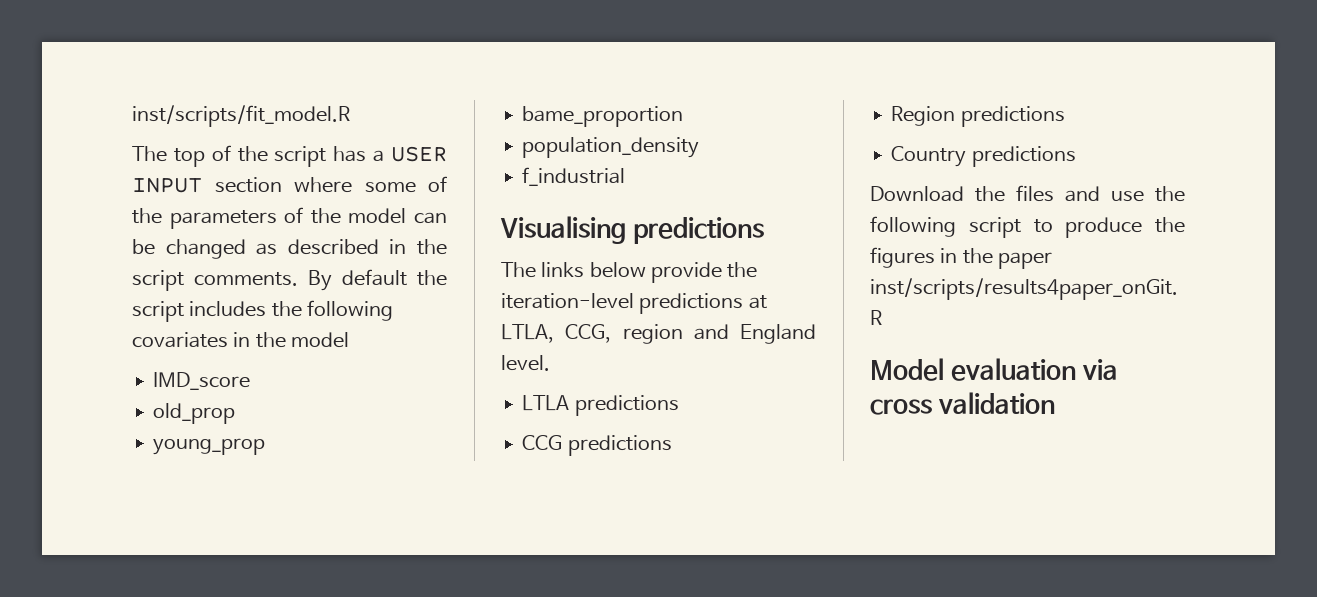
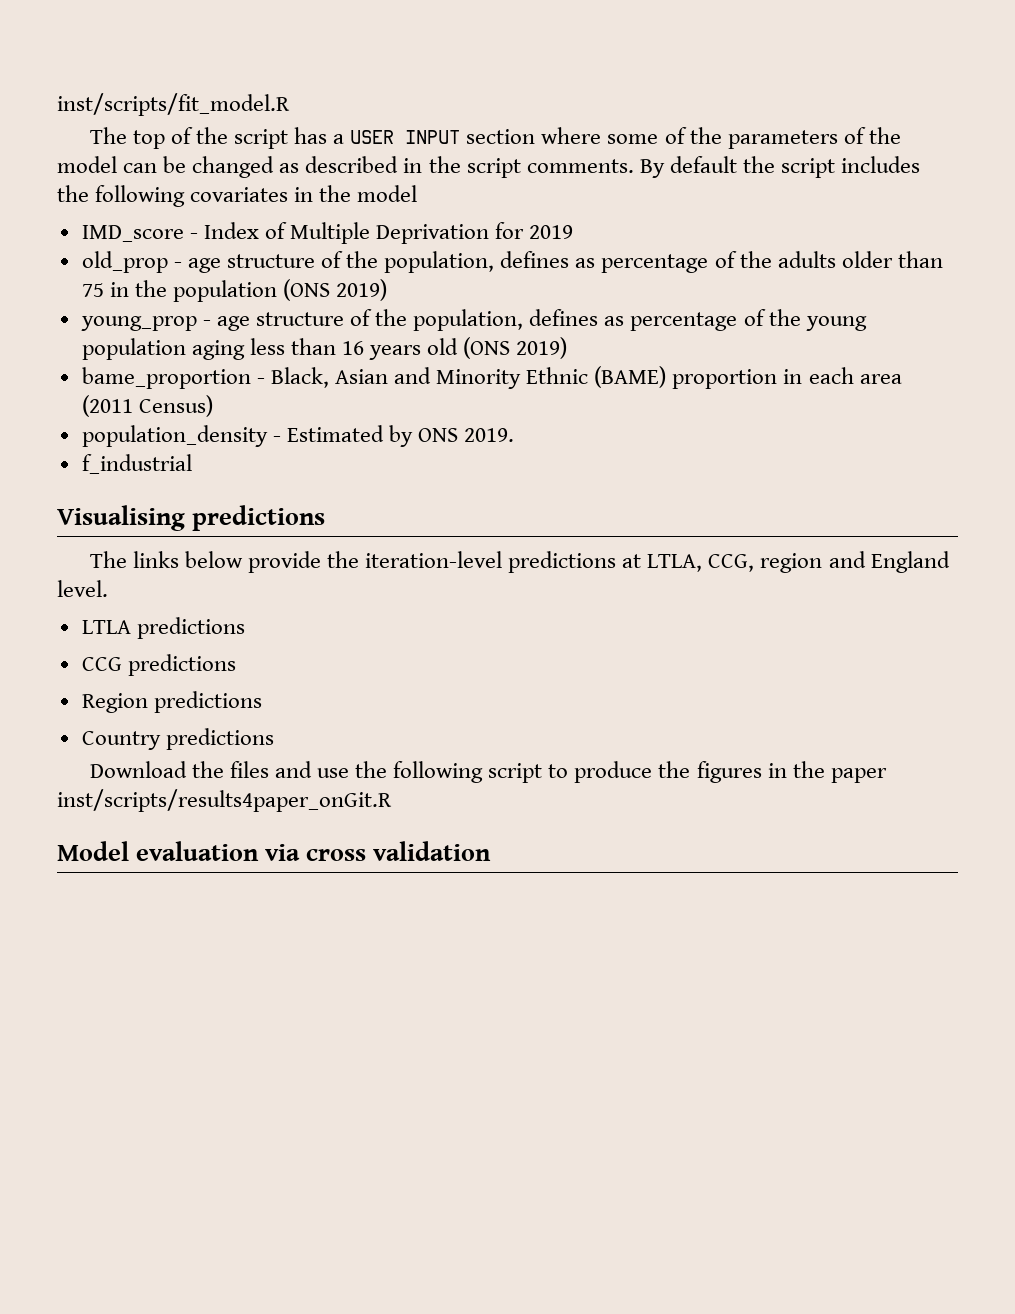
- IMD_score
- old_prop
- young_prop
- bame_proportion
- population_density
+ IMD_score - Index of Multiple Deprivation for 2019
+ old_prop - age structure of the population, defines as percentage of the adults older than 75 in the population (ONS 2019)
+ young_prop - age structure of the population, defines as percentage of the young population aging less than 16 years old (ONS 2019)
+ bame_proportion - Black, Asian and Minority Ethnic (BAME) proportion in each area (2011 Census)
+ population_density - Estimated by ONS 2019.

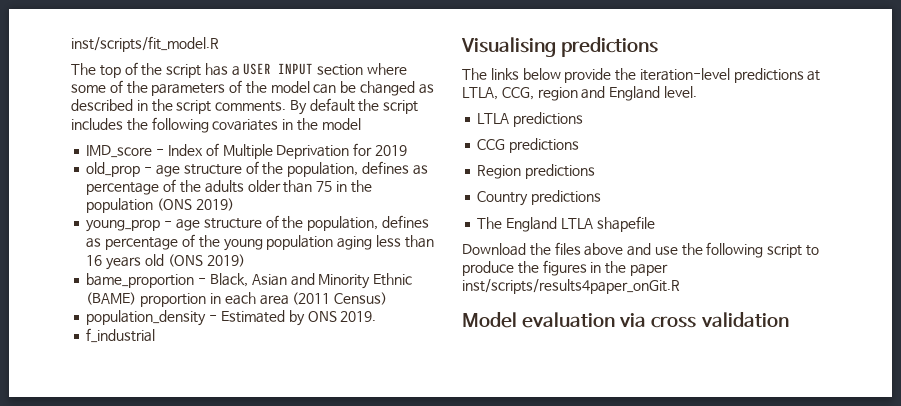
+ The England LTLA shapefile
- Download the files and use the following script to produce the figures in the paper inst/scripts/results4paper_onGit.R
+ Download the files above and use the following script to produce the figures in the paper inst/scripts/results4paper_onGit.R

